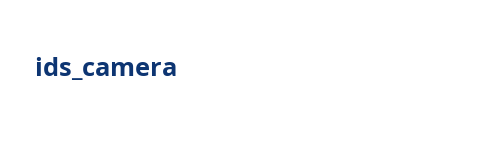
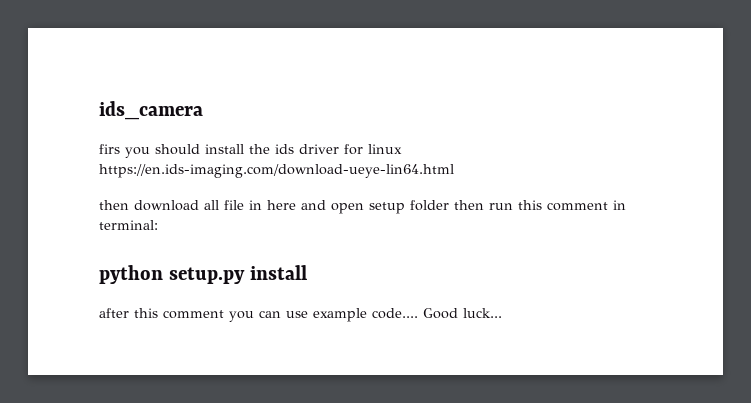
+ firs you should install the ids driver for linux https://en.ids-imaging.com/download-ueye-lin64.html
+ then download all file in here and open setup folder then run this comment in terminal:
+ python setup.py install
+ after this comment you can use example code.... Good luck...

